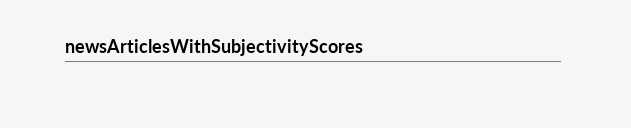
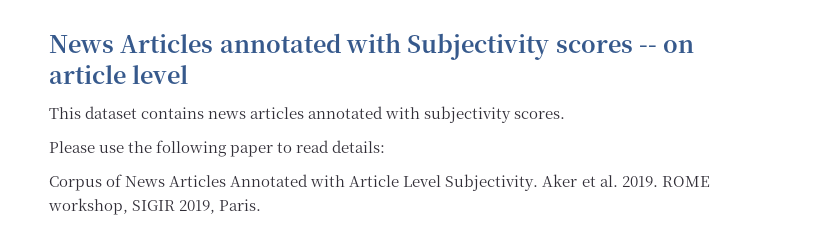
- newsArticlesWithSubjectivityScores
+ News Articles annotated with Subjectivity scores -- on article level
+ This dataset contains news articles annotated with subjectivity scores.
+ Please use the following paper to read details:
+ Corpus of News Articles Annotated with Article Level Subjectivity. Aker et al. 2019. ROME workshop, SIGIR 2019, Paris.

